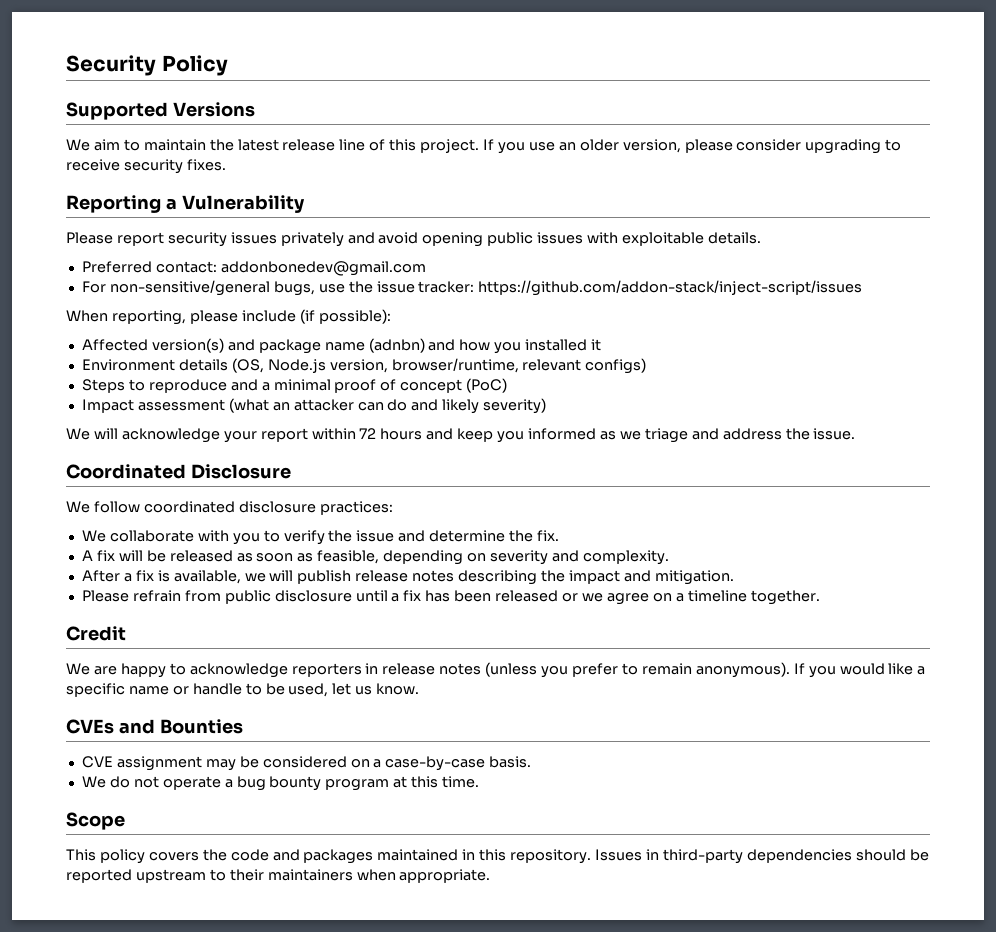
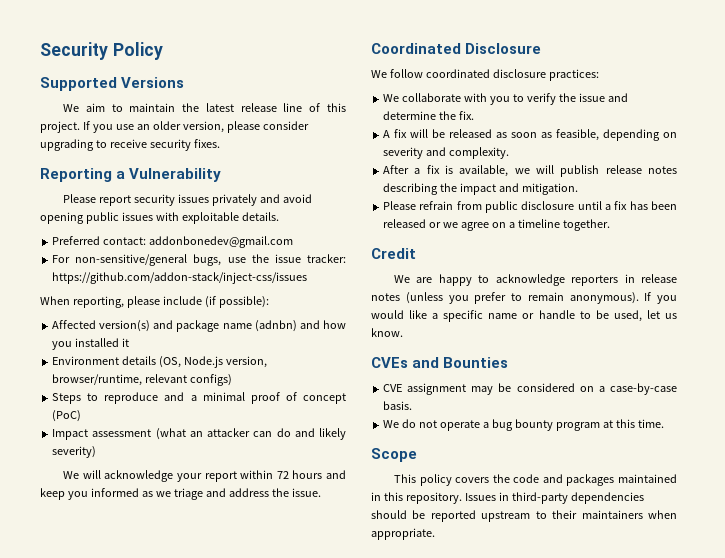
- For non-sensitive/general bugs, use the issue tracker: https://github.com/addon-stack/inject-script/issues
+ For non-sensitive/general bugs, use the issue tracker: https://github.com/addon-stack/inject-css/issues

